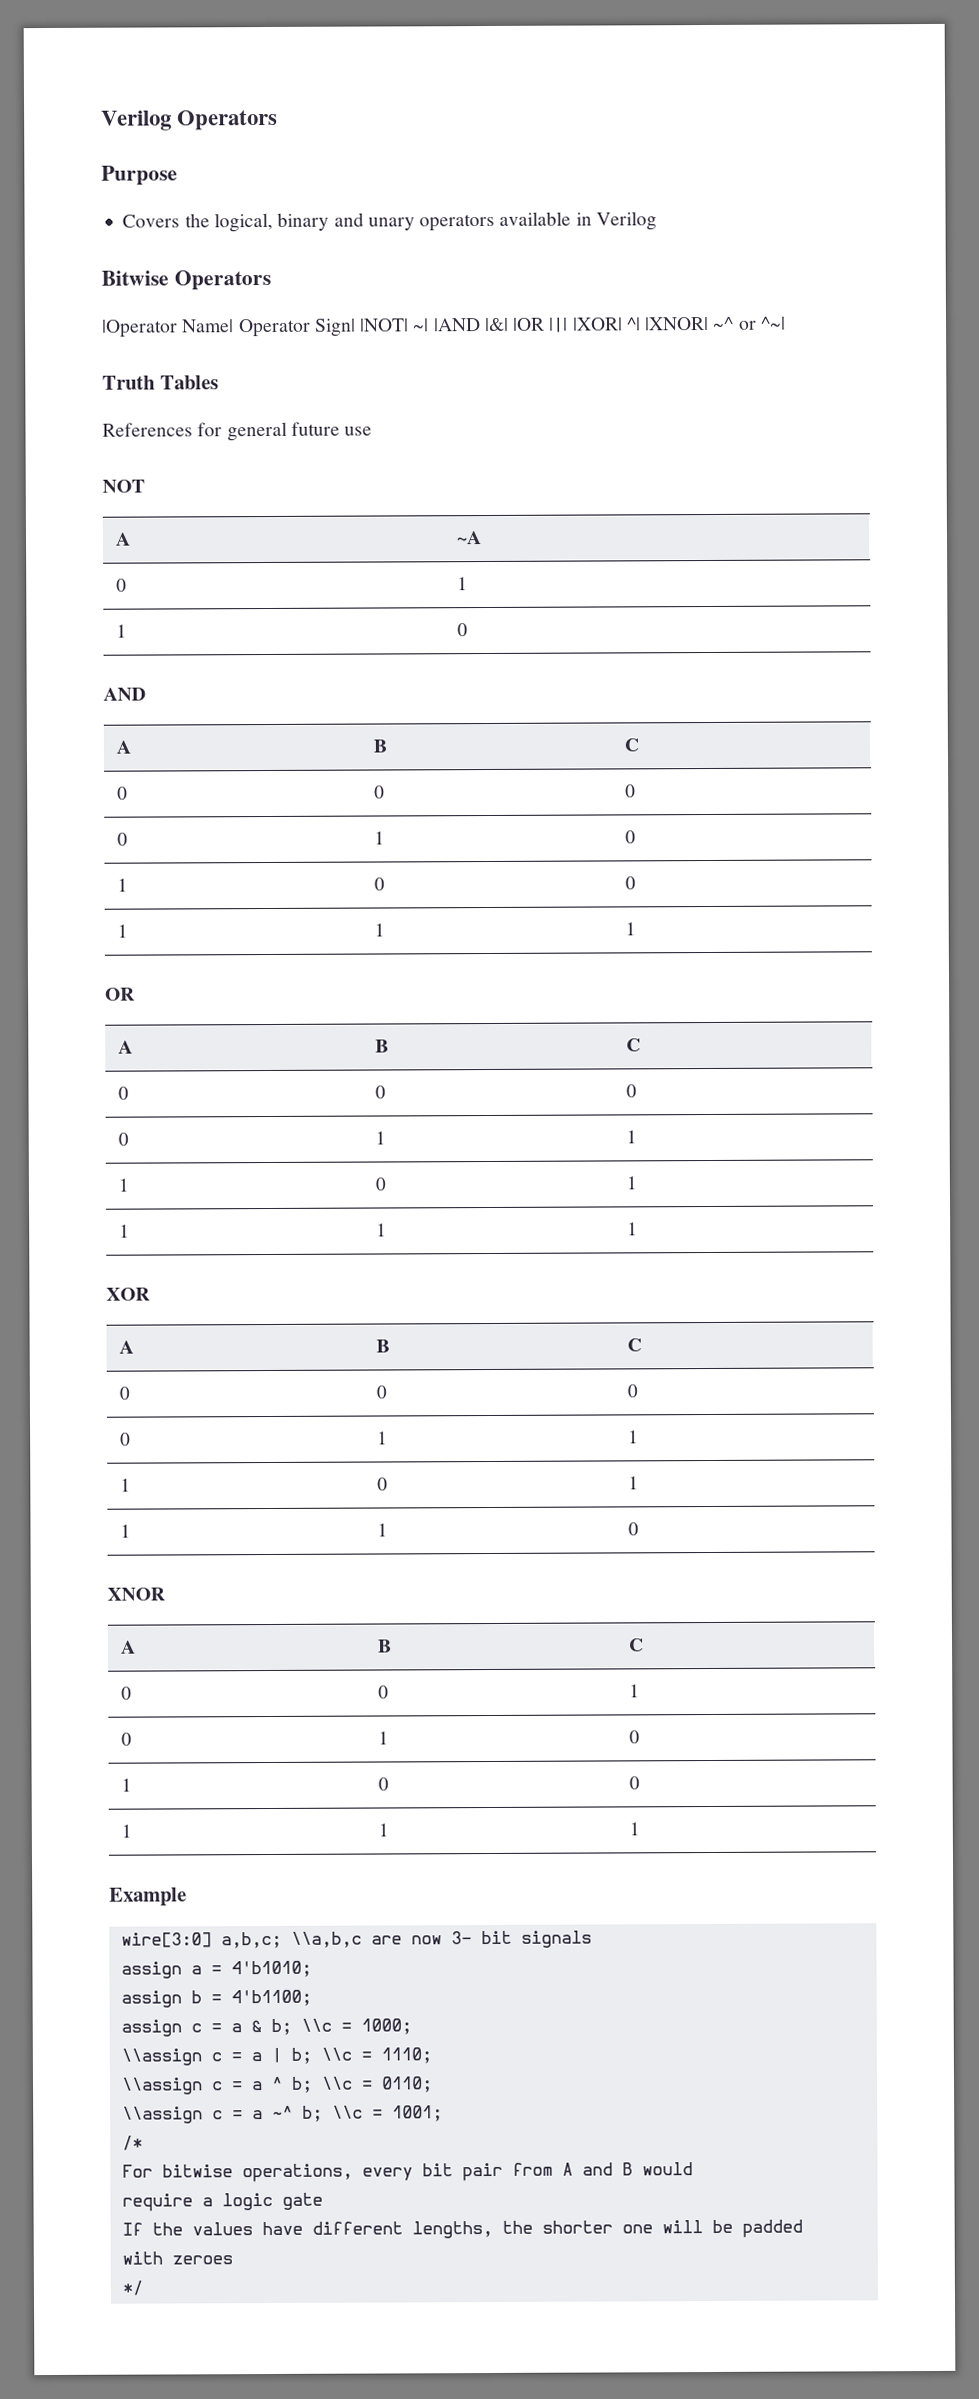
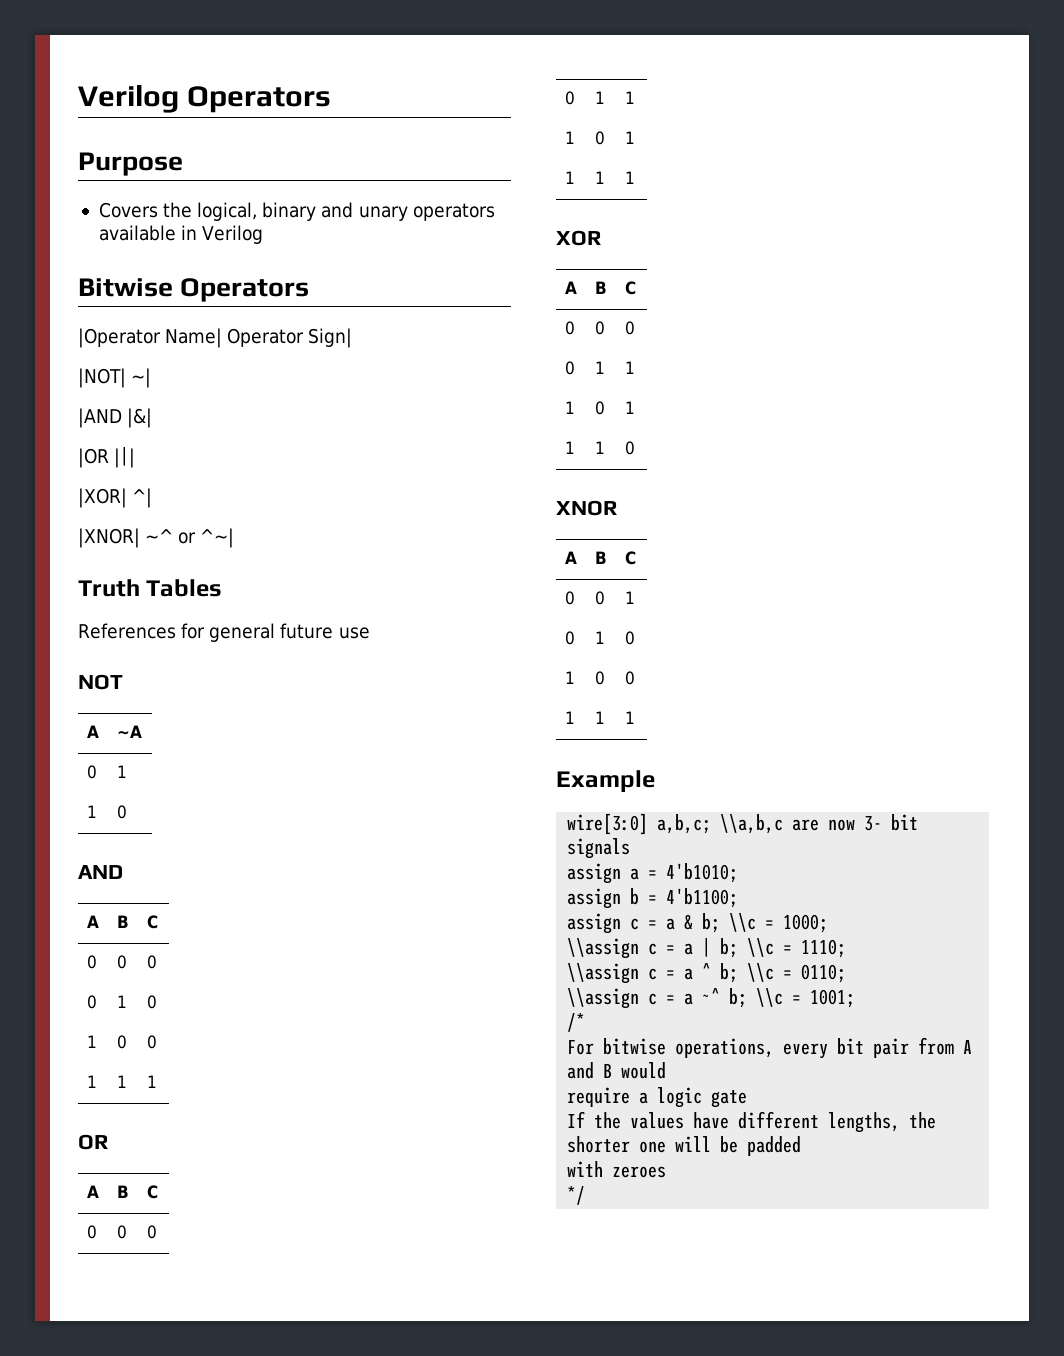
- |Operator Name| Operator Sign| |NOT| ~| |AND |&| |OR ||| |XOR| ^| |XNOR| ~^ or ^~|
+ |Operator Name| Operator Sign|
+ |NOT| ~|
+ |AND |&|
+ |OR |||
+ |XOR| ^|
+ |XNOR| ~^ or ^~|

